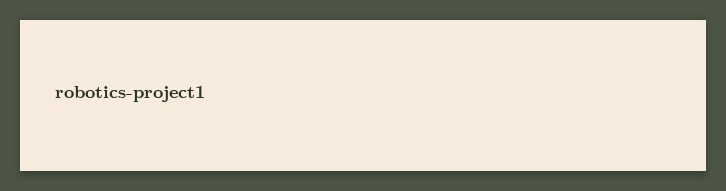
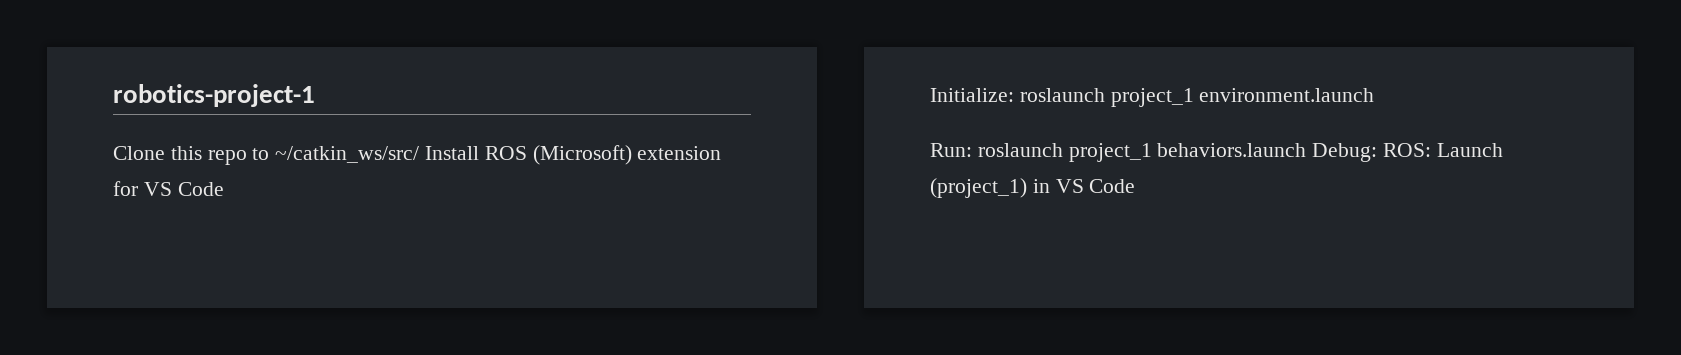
- robotics-project1
+ robotics-project-1
+ Clone this repo to ~/catkin_ws/src/ Install ROS (Microsoft) extension for VS Code
+ Initialize: roslaunch project_1 environment.launch
+ Run: roslaunch project_1 behaviors.launch Debug: ROS: Launch (project_1) in VS Code

